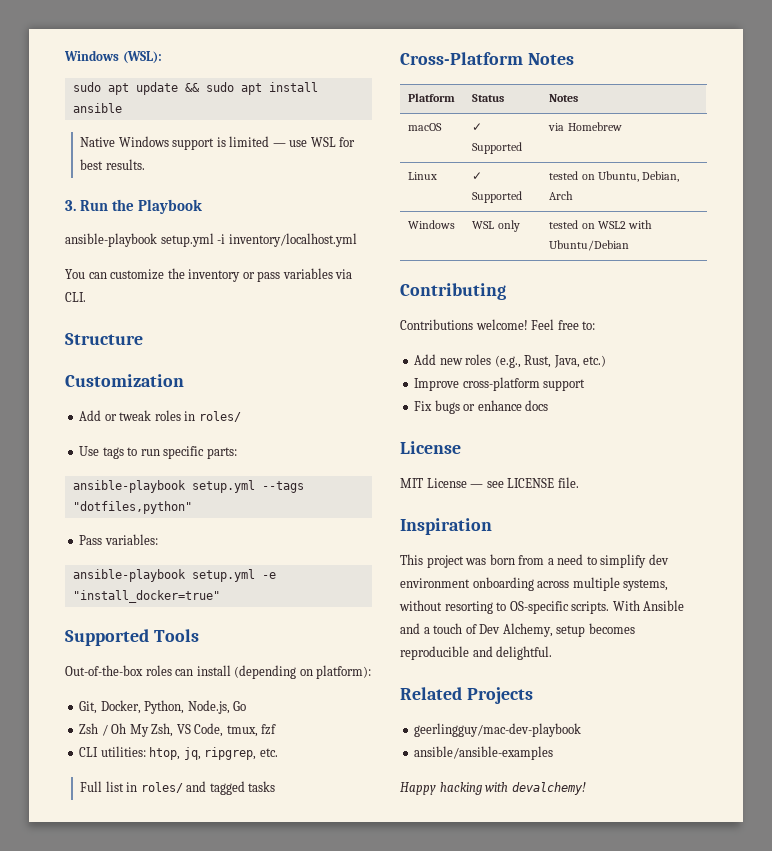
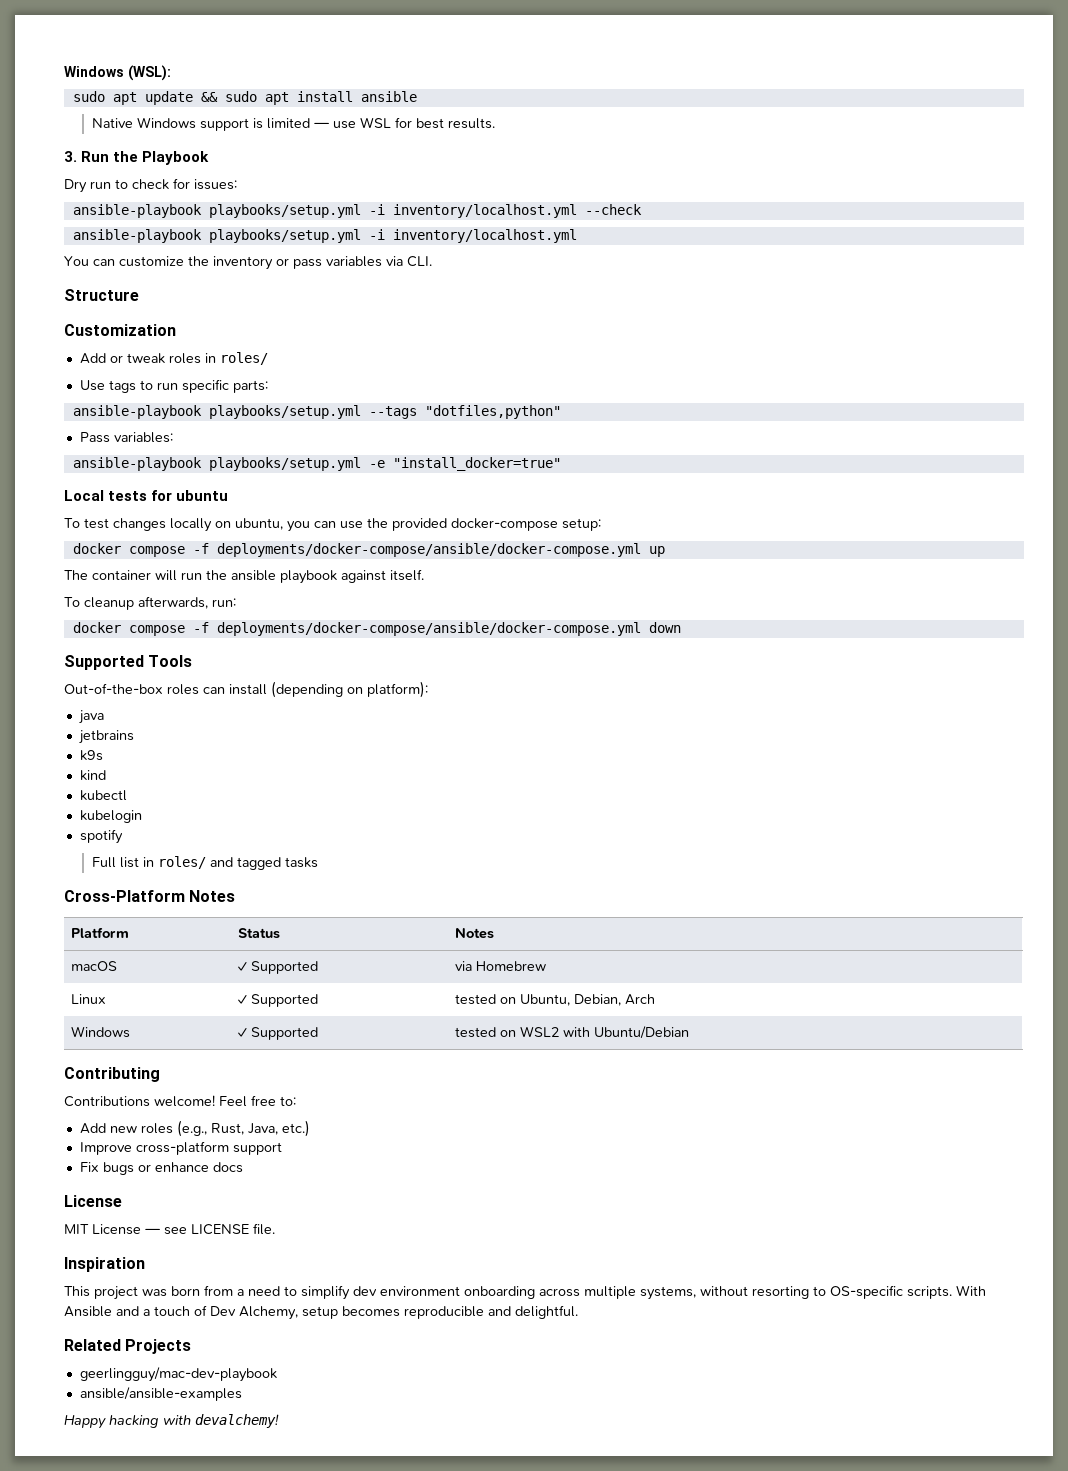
- ansible-playbook setup.yml -i inventory/localhost.yml
+ Dry run to check for issues:
+ ansible-playbook playbooks/setup.yml -i inventory/localhost.yml --check
+ ansible-playbook playbooks/setup.yml -i inventory/localhost.yml
- ansible-playbook setup.yml --tags "dotfiles,python"
+ ansible-playbook playbooks/setup.yml --tags "dotfiles,python"
- ansible-playbook setup.yml -e "install_docker=true"
+ ansible-playbook playbooks/setup.yml -e "install_docker=true"
+ Local tests for ubuntu
+ To test changes locally on ubuntu, you can use the provided docker-compose setup:
+ docker compose -f deployments/docker-compose/ansible/docker-compose.yml up
+ The container will run the ansible playbook against itself.
+ To cleanup afterwards, run:
+ docker compose -f deployments/docker-compose/ansible/docker-compose.yml down
- Git, Docker, Python, Node.js, Go
- Zsh / Oh My Zsh, VS Code, tmux, fzf
- CLI utilities: htop, jq, ripgrep, etc.
+ java
+ jetbrains
+ k9s
+ kind
+ kubectl
+ kubelogin
+ spotify
- Windows | WSL only | tested on WSL2 with Ubuntu/Debian
+ Windows | ✓ Supported | tested on WSL2 with Ubuntu/Debian

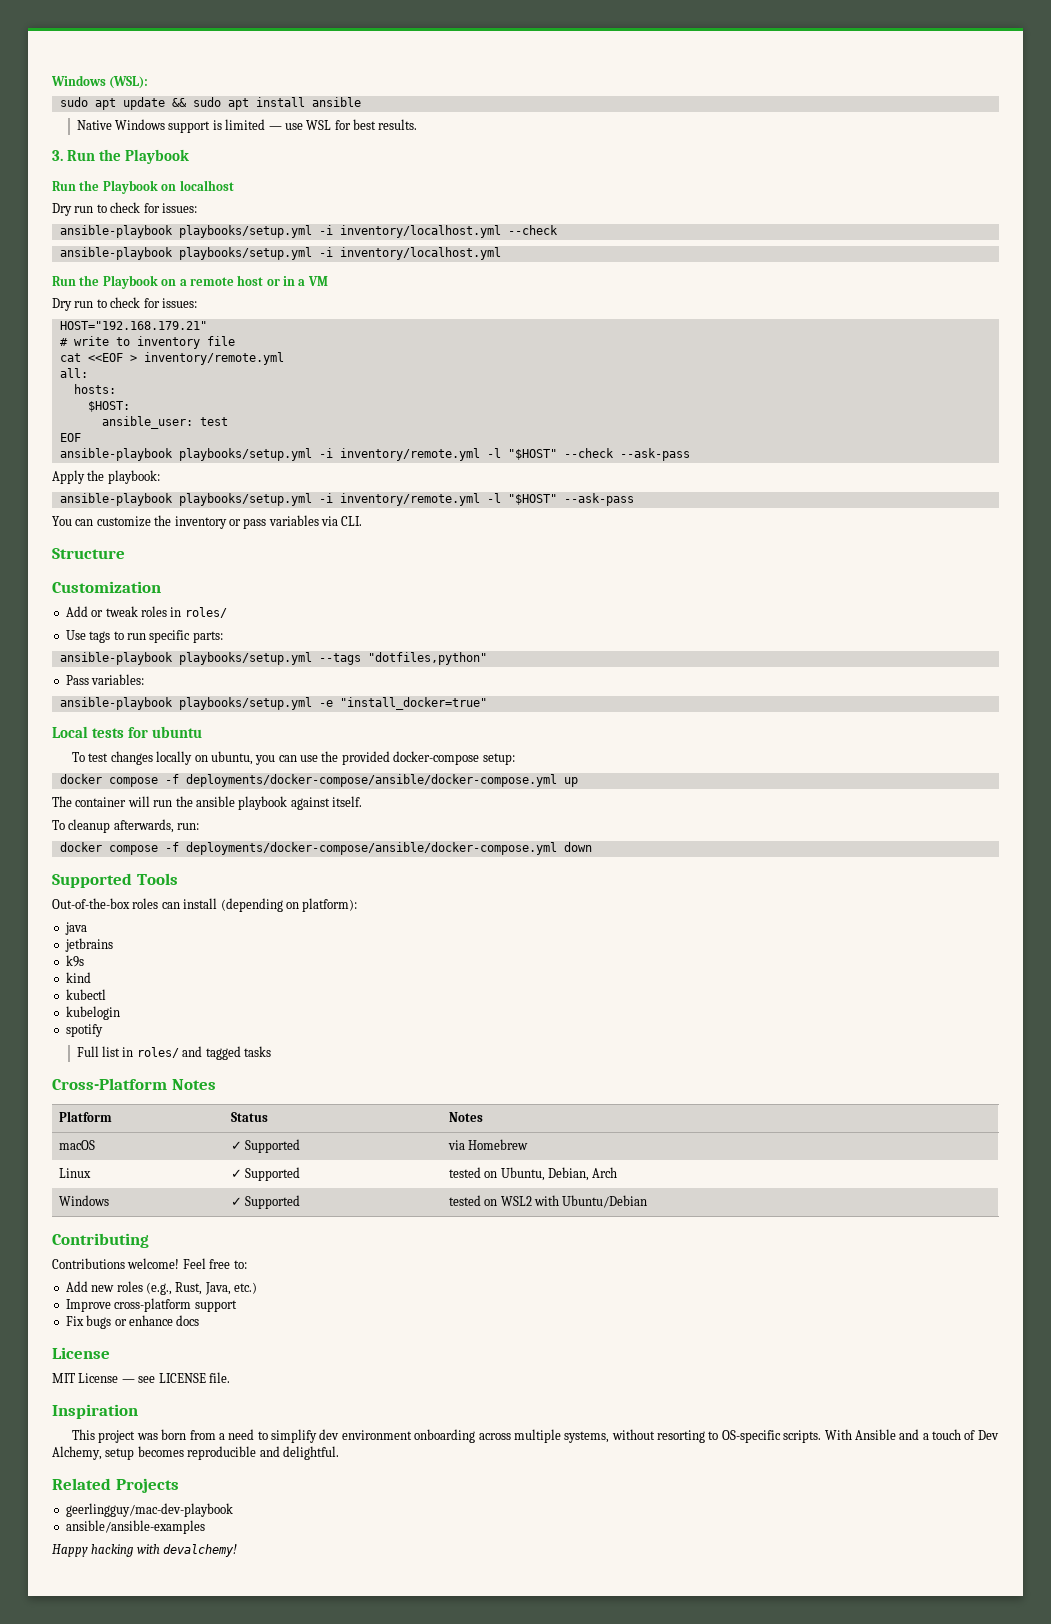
+ Run the Playbook on localhost
+ Run the Playbook on a remote host or in a VM
+ Dry run to check for issues:
+ HOST="192.168.179.21"
+ # write to inventory file
+ cat <<EOF > inventory/remote.yml
+ all:
+ hosts:
+ $HOST:
+ ansible_user: test
+ EOF
+ ansible-playbook playbooks/setup.yml -i inventory/remote.yml -l "$HOST" --check --ask-pass
+ Apply the playbook:
+ ansible-playbook playbooks/setup.yml -i inventory/remote.yml -l "$HOST" --ask-pass

